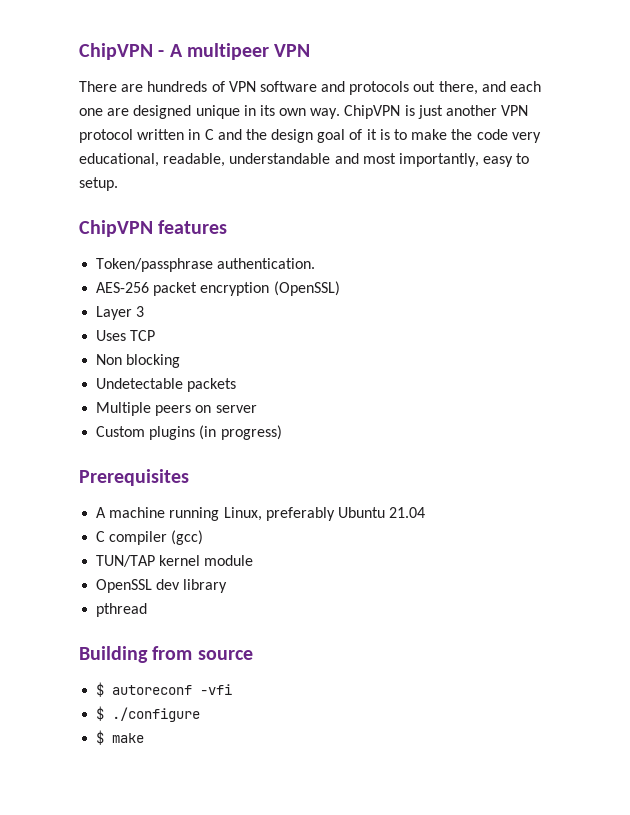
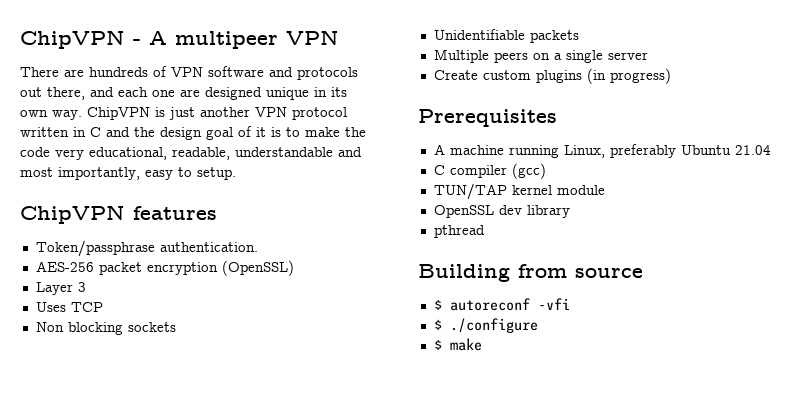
- Non blocking
- Undetectable packets
+ Non blocking sockets
+ Unidentifiable packets
- Multiple peers on server
+ Multiple peers on a single server
- Custom plugins (in progress)
+ Create custom plugins (in progress)

